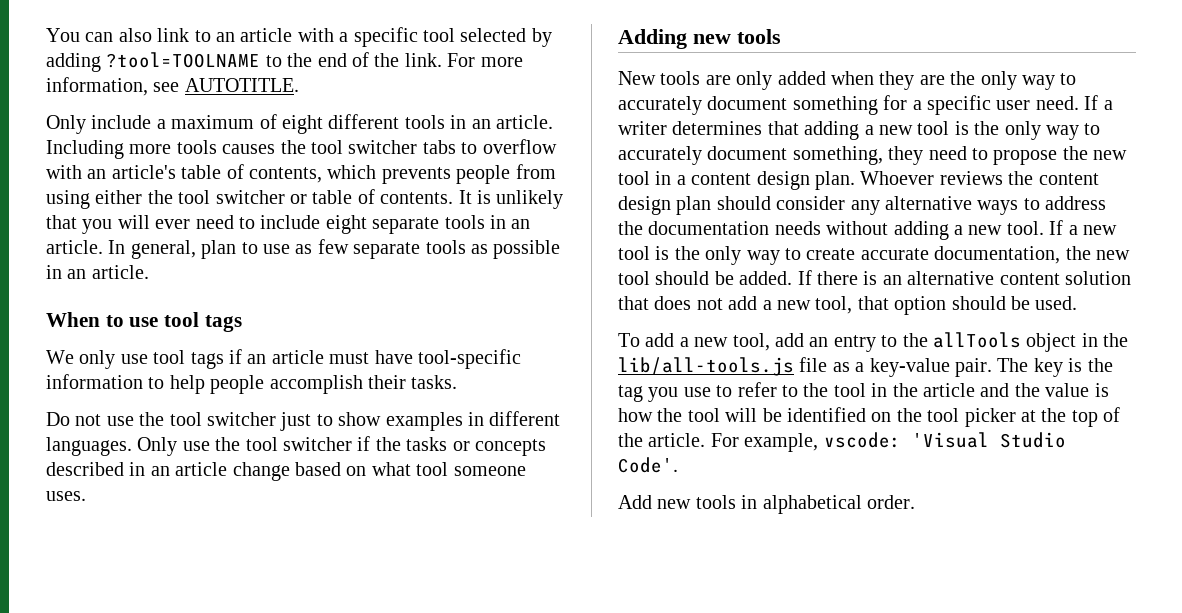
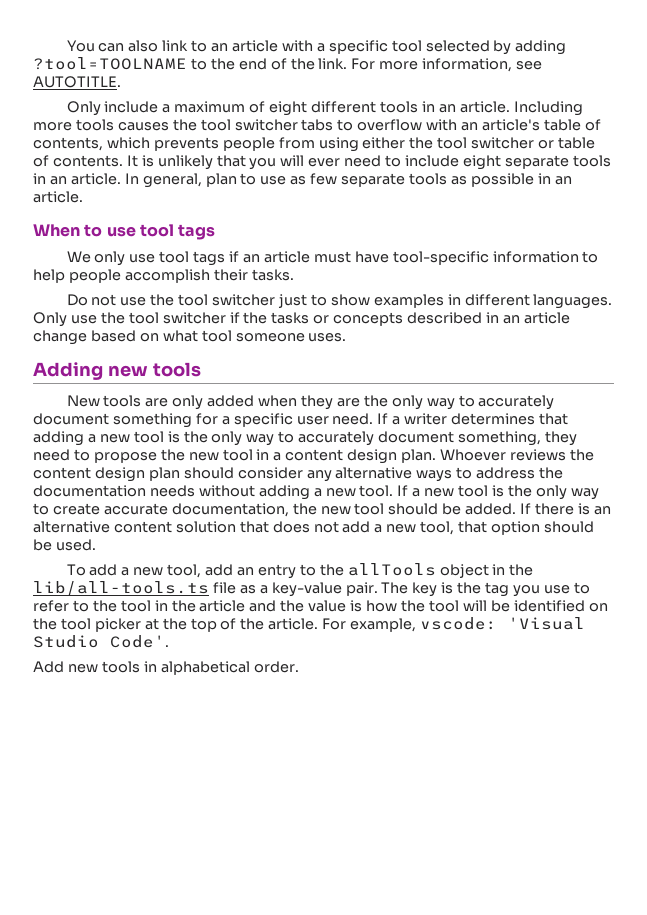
- To add a new tool, add an entry to the allTools object in the lib/all-tools.js file as a key-value pair.
+ To add a new tool, add an entry to the allTools object in the lib/all-tools.ts file as a key-value pair.

